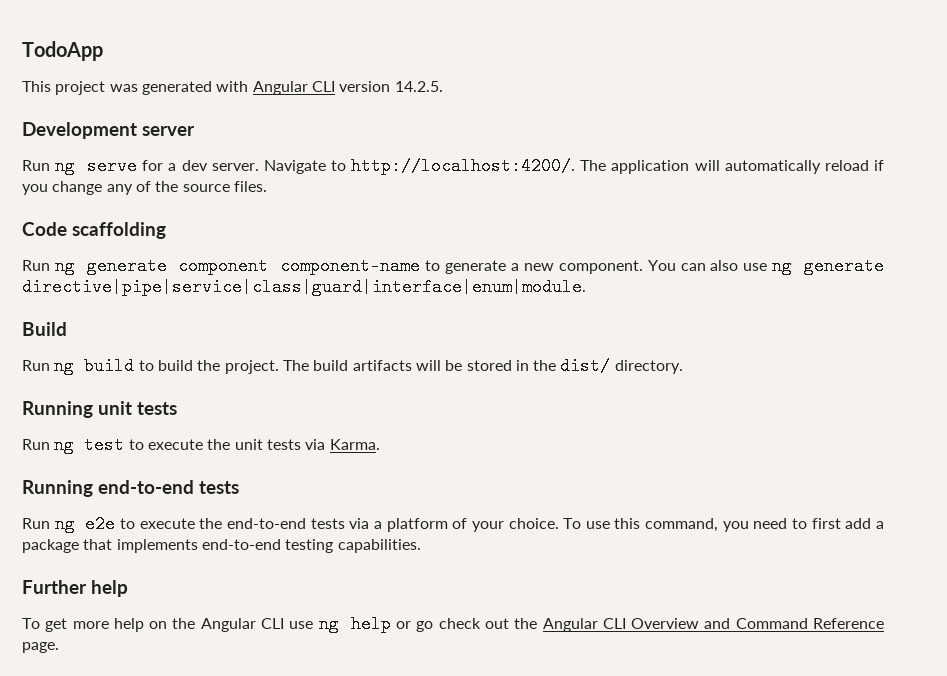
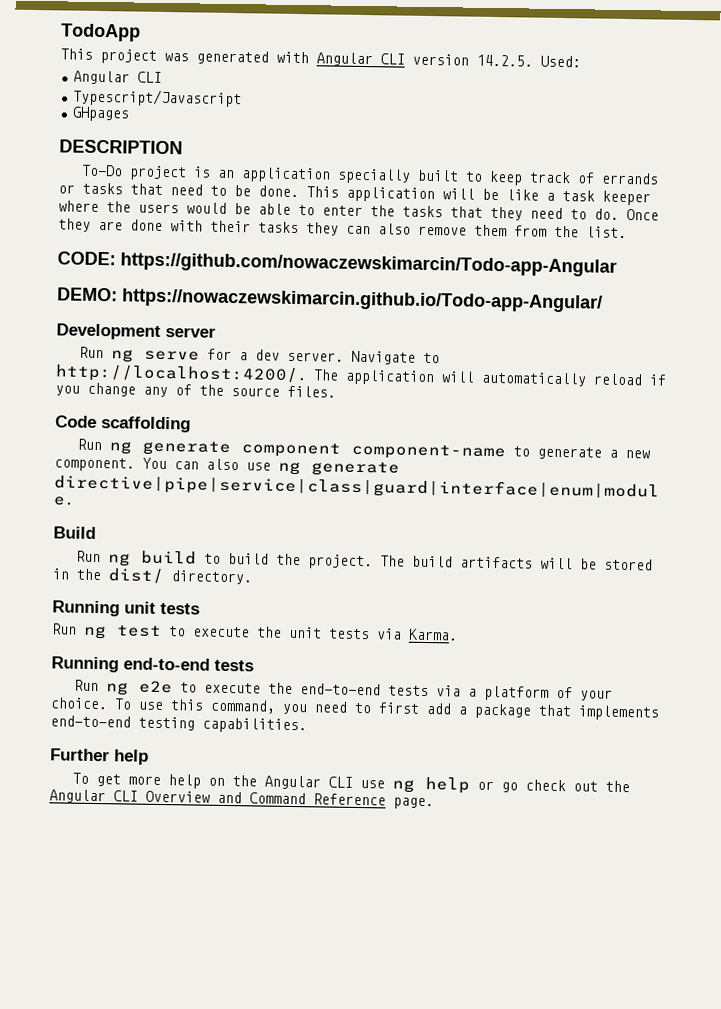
- This project was generated with Angular CLI version 14.2.5.
+ This project was generated with Angular CLI version 14.2.5. Used:
+ Angular CLI
+ Typescript/Javascript
+ GHpages
+ DESCRIPTION
+ To-Do project is an application specially built to keep track of errands or tasks that need to be done. This application will be like a task keeper where the users would be able to enter the tasks that they need to do. Once they are done with their tasks they can also remove them from the list.
+ CODE: https://github.com/nowaczewskimarcin/Todo-app-Angular
+ DEMO: https://nowaczewskimarcin.github.io/Todo-app-Angular/

